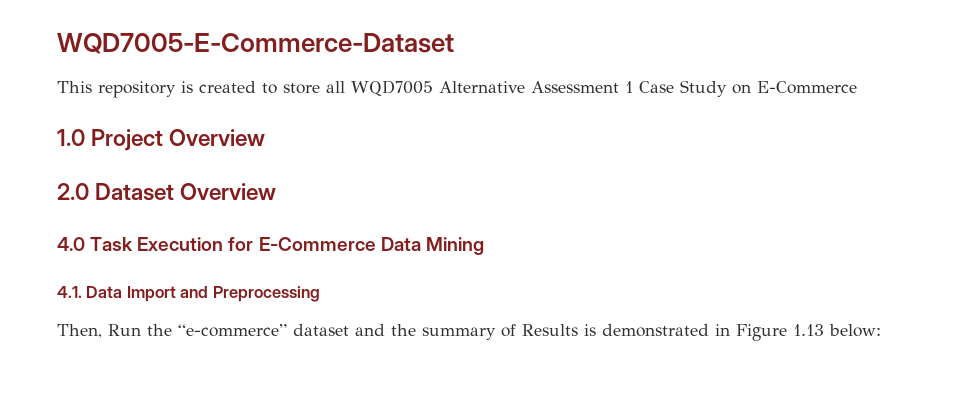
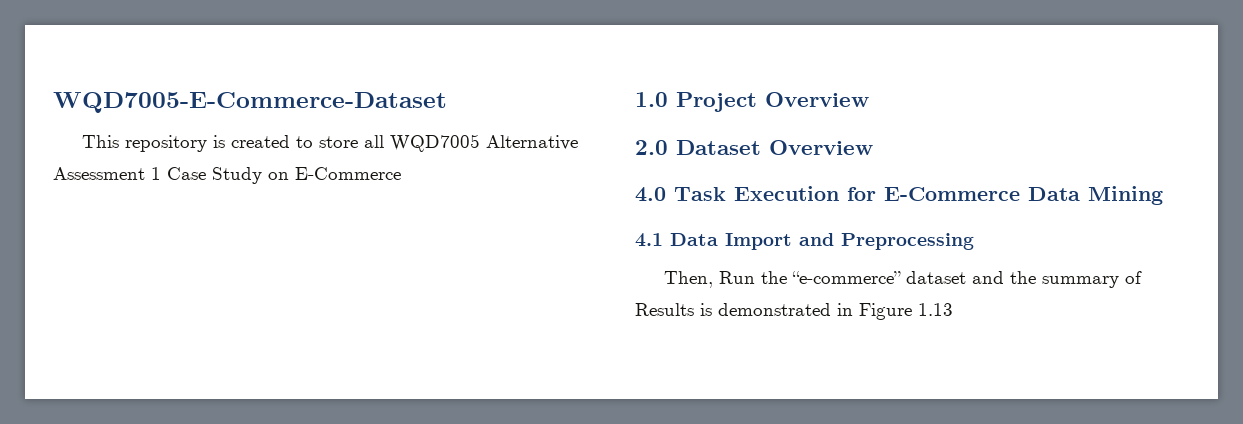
- 4.1. Data Import and Preprocessing
+ 4.1 Data Import and Preprocessing
- Then, Run the “e-commerce” dataset and the summary of Results is demonstrated in Figure 1.13 below:
+ Then, Run the “e-commerce” dataset and the summary of Results is demonstrated in Figure 1.13

